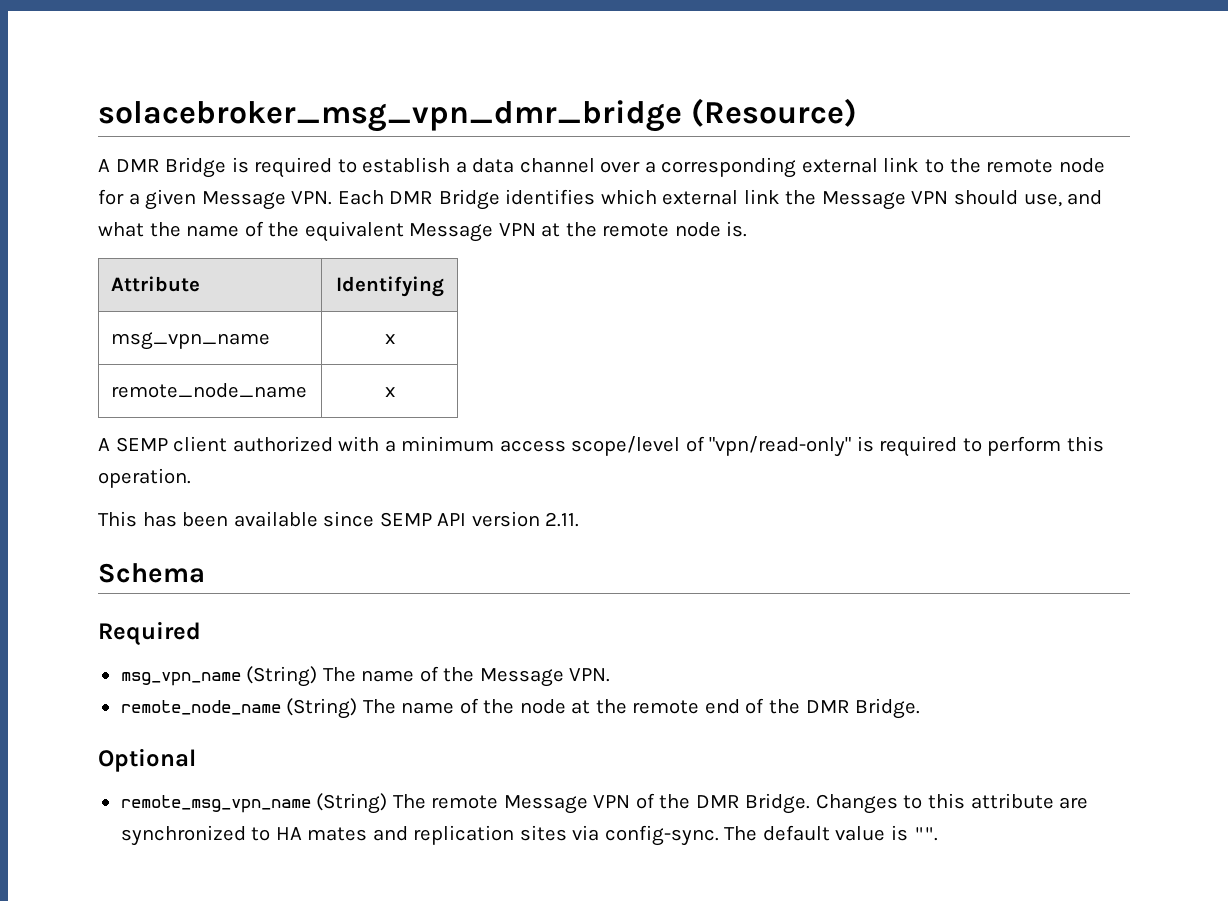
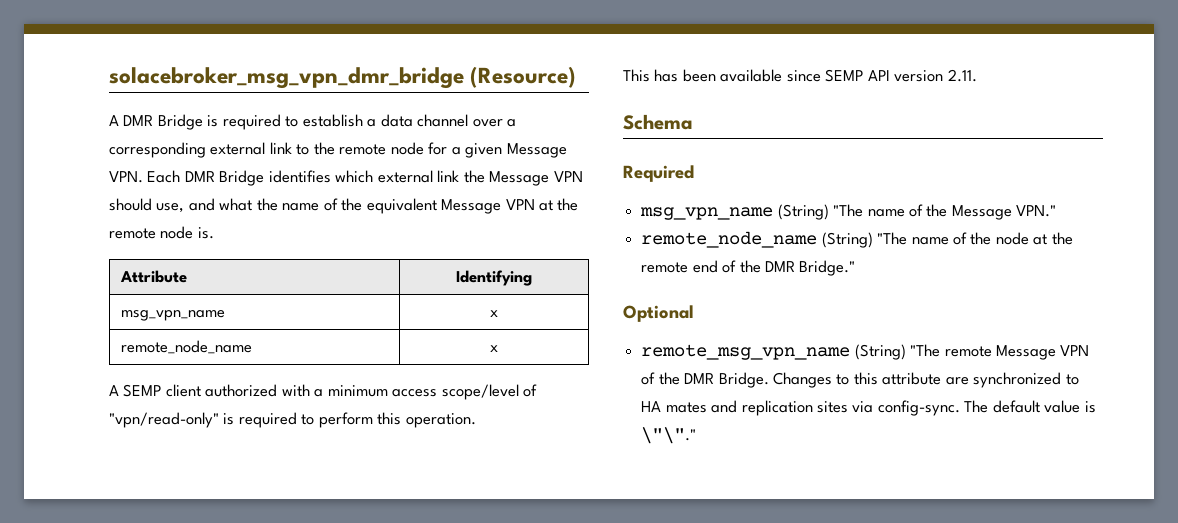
- msg_vpn_name (String) The name of the Message VPN.
+ msg_vpn_name (String) "The name of the Message VPN."
- remote_node_name (String) The name of the node at the remote end of the DMR Bridge.
+ remote_node_name (String) "The name of the node at the remote end of the DMR Bridge."
- remote_msg_vpn_name (String) The remote Message VPN of the DMR Bridge.
+ remote_msg_vpn_name (String) "The remote Message VPN of the DMR Bridge.
- The default value is "".
+ The default value is \"\"."

